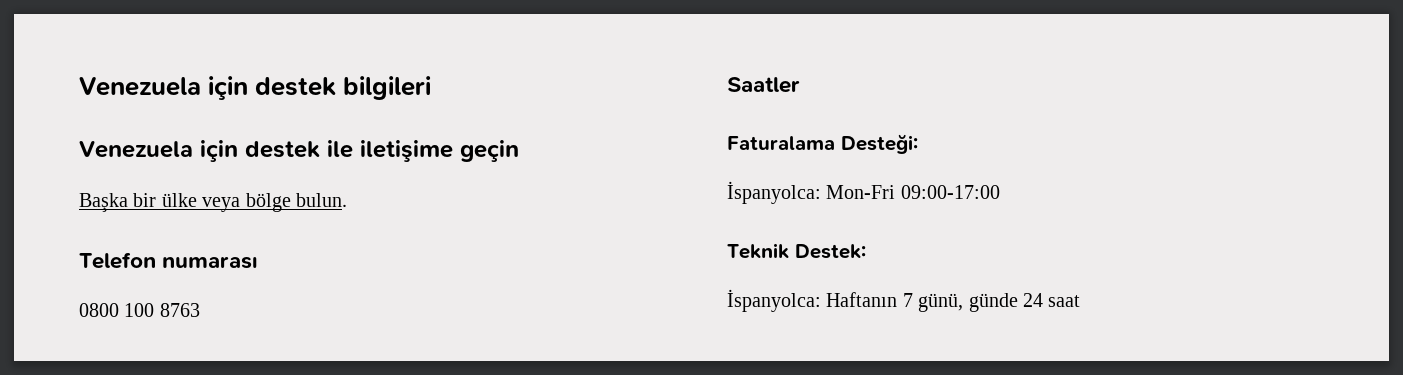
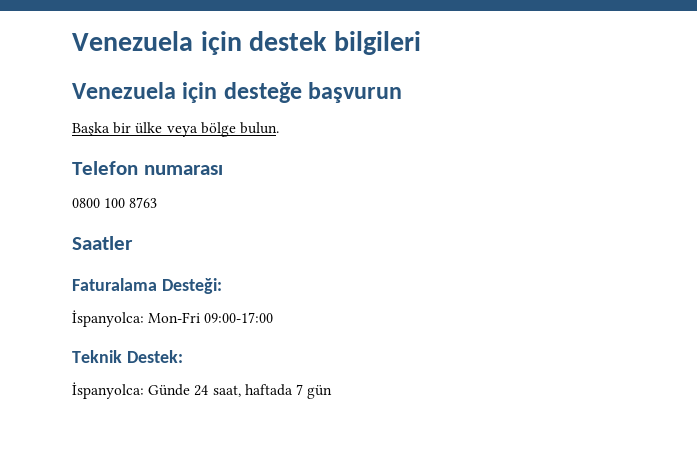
- Venezuela için destek ile iletişime geçin
+ Venezuela için desteğe başvurun
- İspanyolca: Haftanın 7 günü, günde 24 saat
+ İspanyolca: Günde 24 saat, haftada 7 gün

